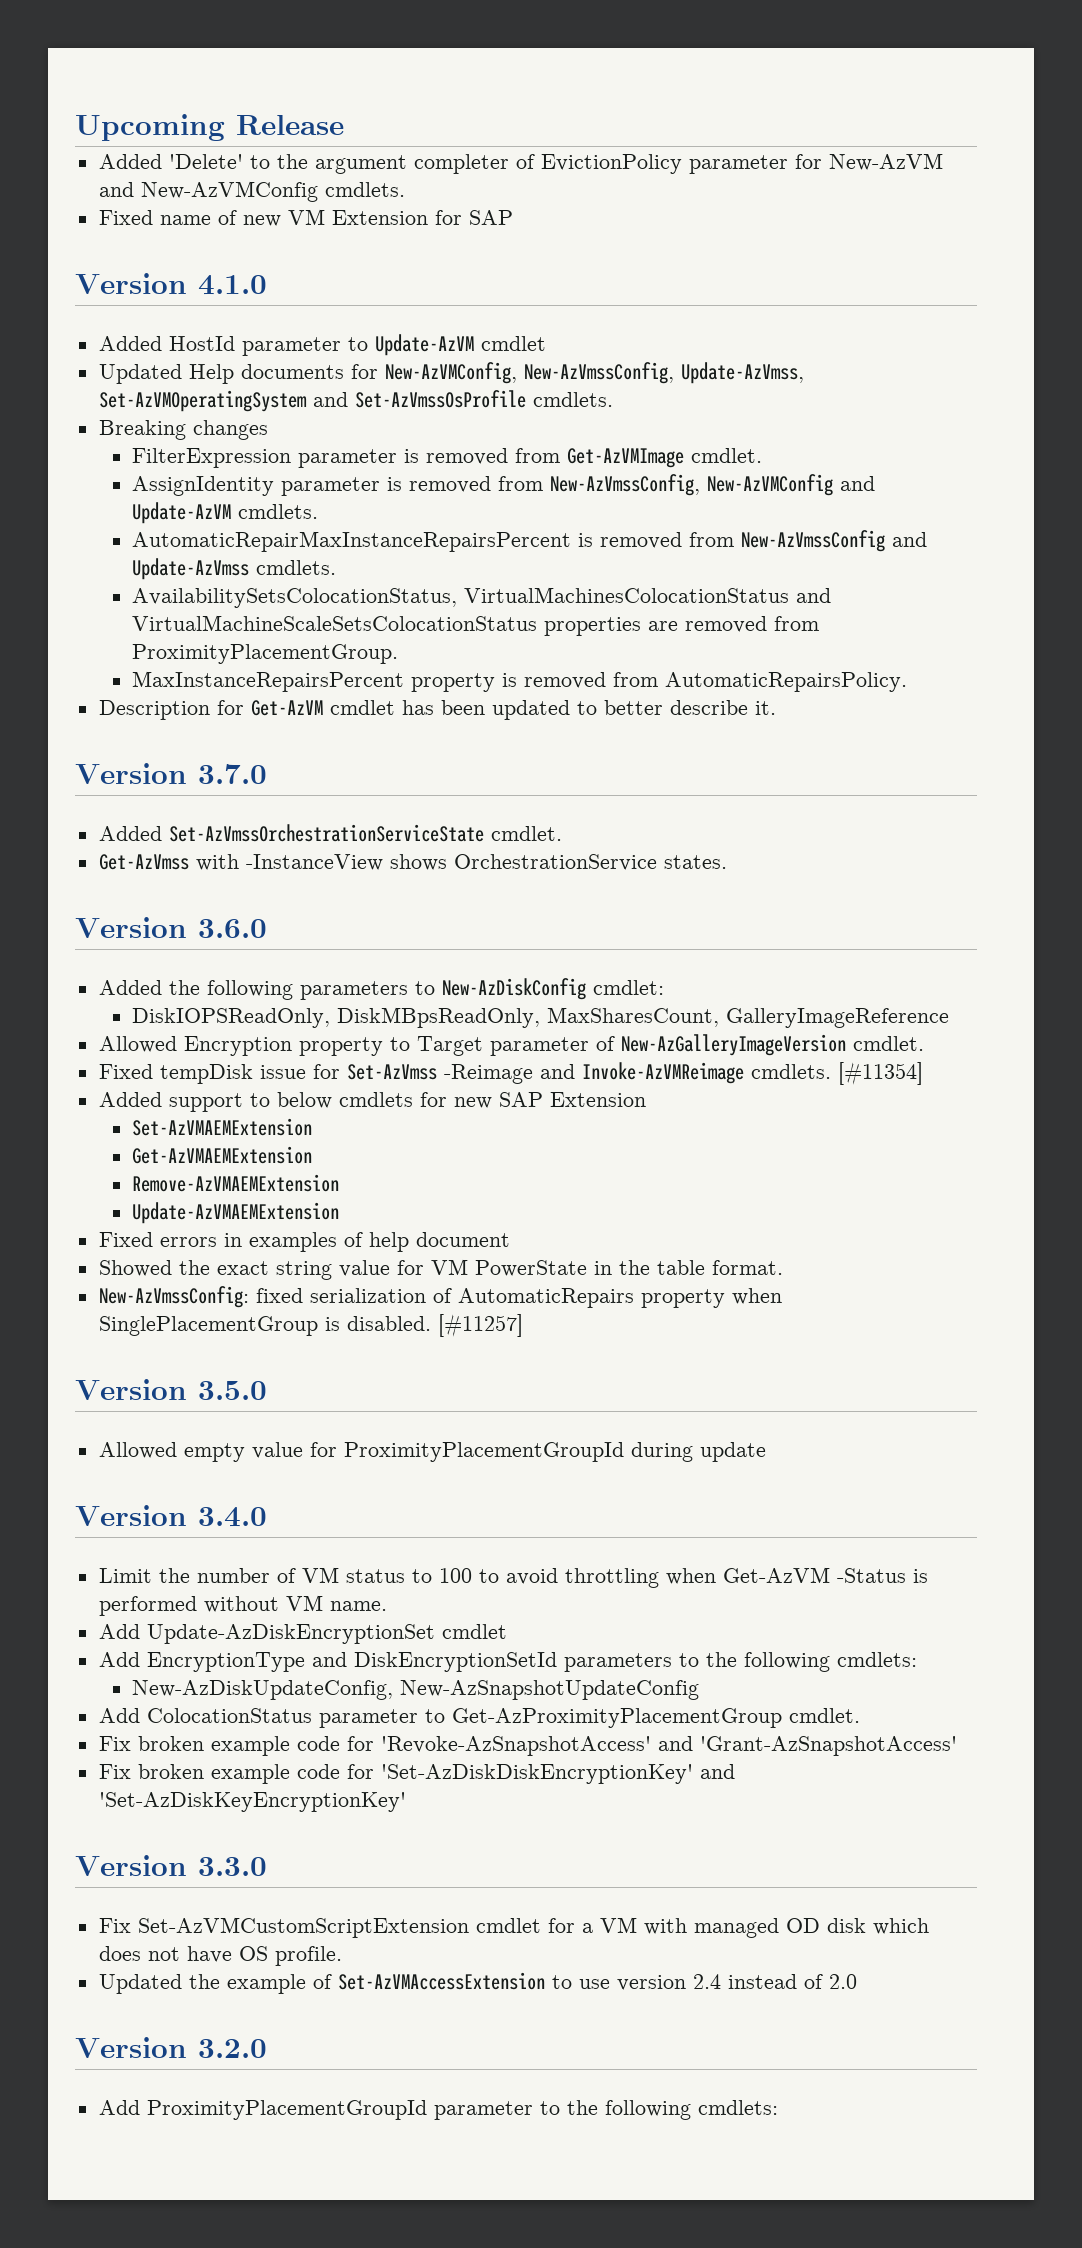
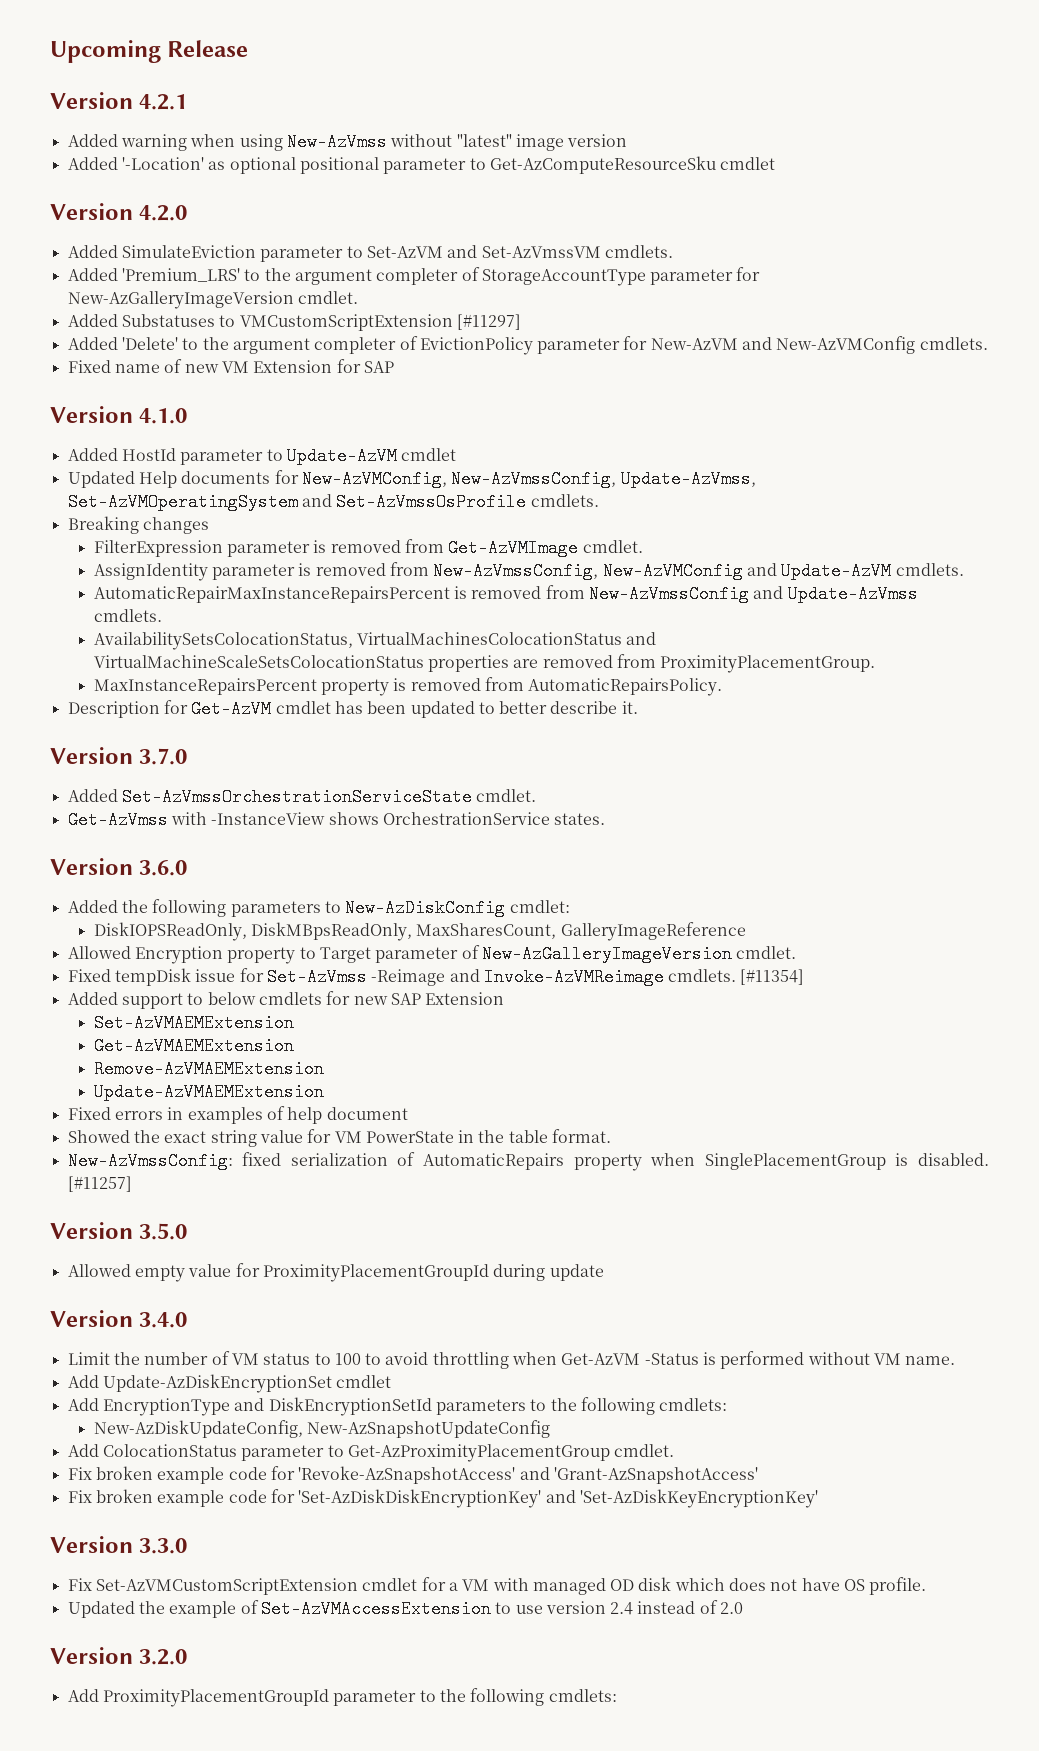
+ Version 4.2.1
+ Added warning when using New-AzVmss without "latest" image version
+ Added '-Location' as optional positional parameter to Get-AzComputeResourceSku cmdlet
+ Version 4.2.0
+ Added SimulateEviction parameter to Set-AzVM and Set-AzVmssVM cmdlets.
+ Added 'Premium_LRS' to the argument completer of StorageAccountType parameter for New-AzGalleryImageVersion cmdlet.
+ Added Substatuses to VMCustomScriptExtension [#11297]

